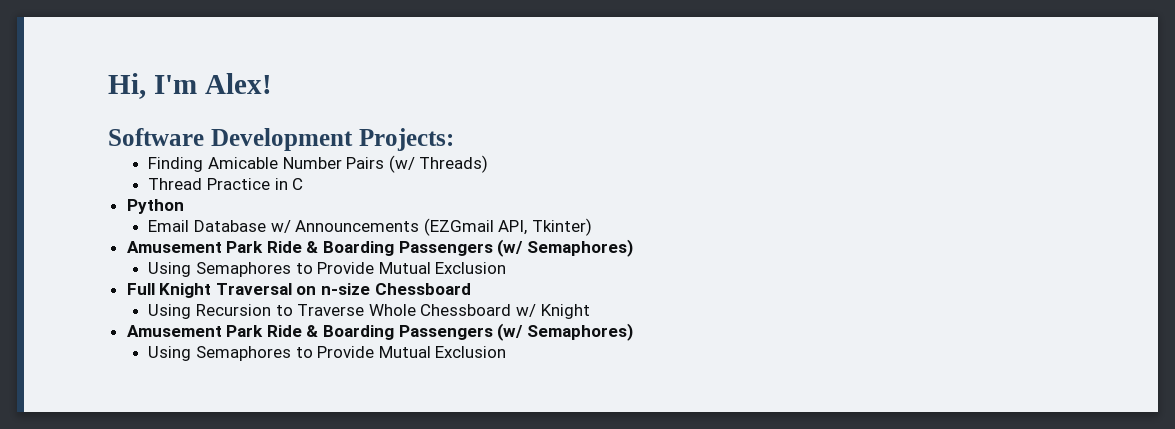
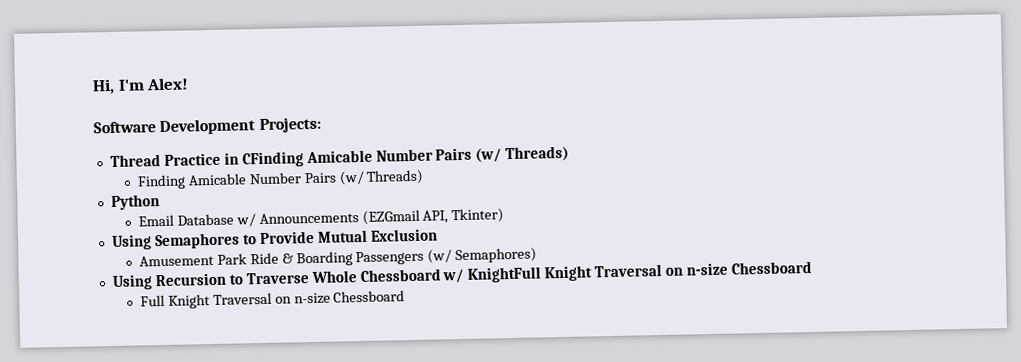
+ Thread Practice in CFinding Amicable Number Pairs (w/ Threads)
- Thread Practice in C
  Email Database w/ Announcements (EZGmail API, Tkinter)
+ Using Semaphores to Provide Mutual Exclusion
  Amusement Park Ride & Boarding Passengers (w/ Semaphores)
- Using Semaphores to Provide Mutual Exclusion
+ Using Recursion to Traverse Whole Chessboard w/ KnightFull Knight Traversal on n-size Chessboard
  Full Knight Traversal on n-size Chessboard
- Using Recursion to Traverse Whole Chessboard w/ Knight
- Amusement Park Ride & Boarding Passengers (w/ Semaphores)
- Using Semaphores to Provide Mutual Exclusion

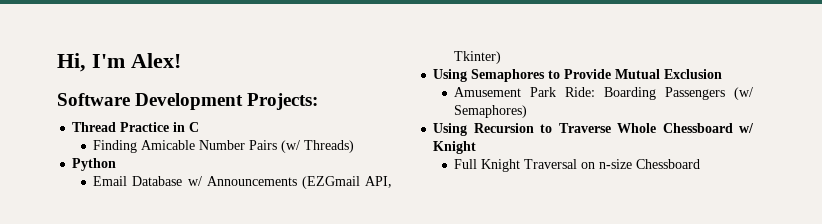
- Thread Practice in CFinding Amicable Number Pairs (w/ Threads)
+ Thread Practice in C
- Amusement Park Ride & Boarding Passengers (w/ Semaphores)
+ Amusement Park Ride: Boarding Passengers (w/ Semaphores)
- Using Recursion to Traverse Whole Chessboard w/ KnightFull Knight Traversal on n-size Chessboard
+ Using Recursion to Traverse Whole Chessboard w/ Knight

